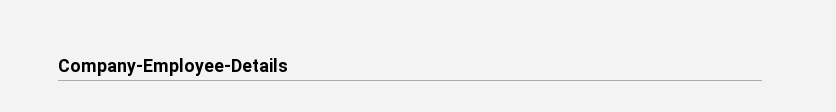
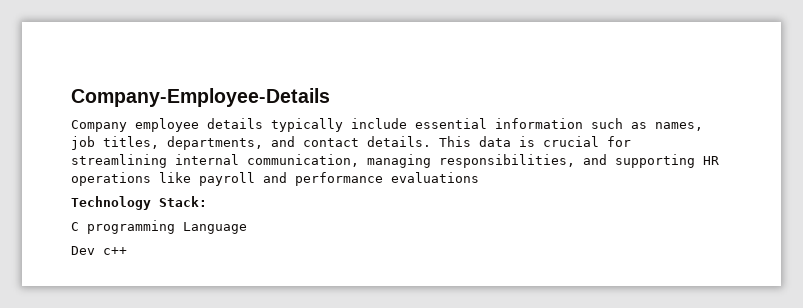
+ Company employee details typically include essential information such as names, job titles, departments, and contact details. This data is crucial for streamlining internal communication, managing responsibilities, and supporting HR operations like payroll and performance evaluations
+ Technology Stack:
+ C programming Language
+ Dev c++

